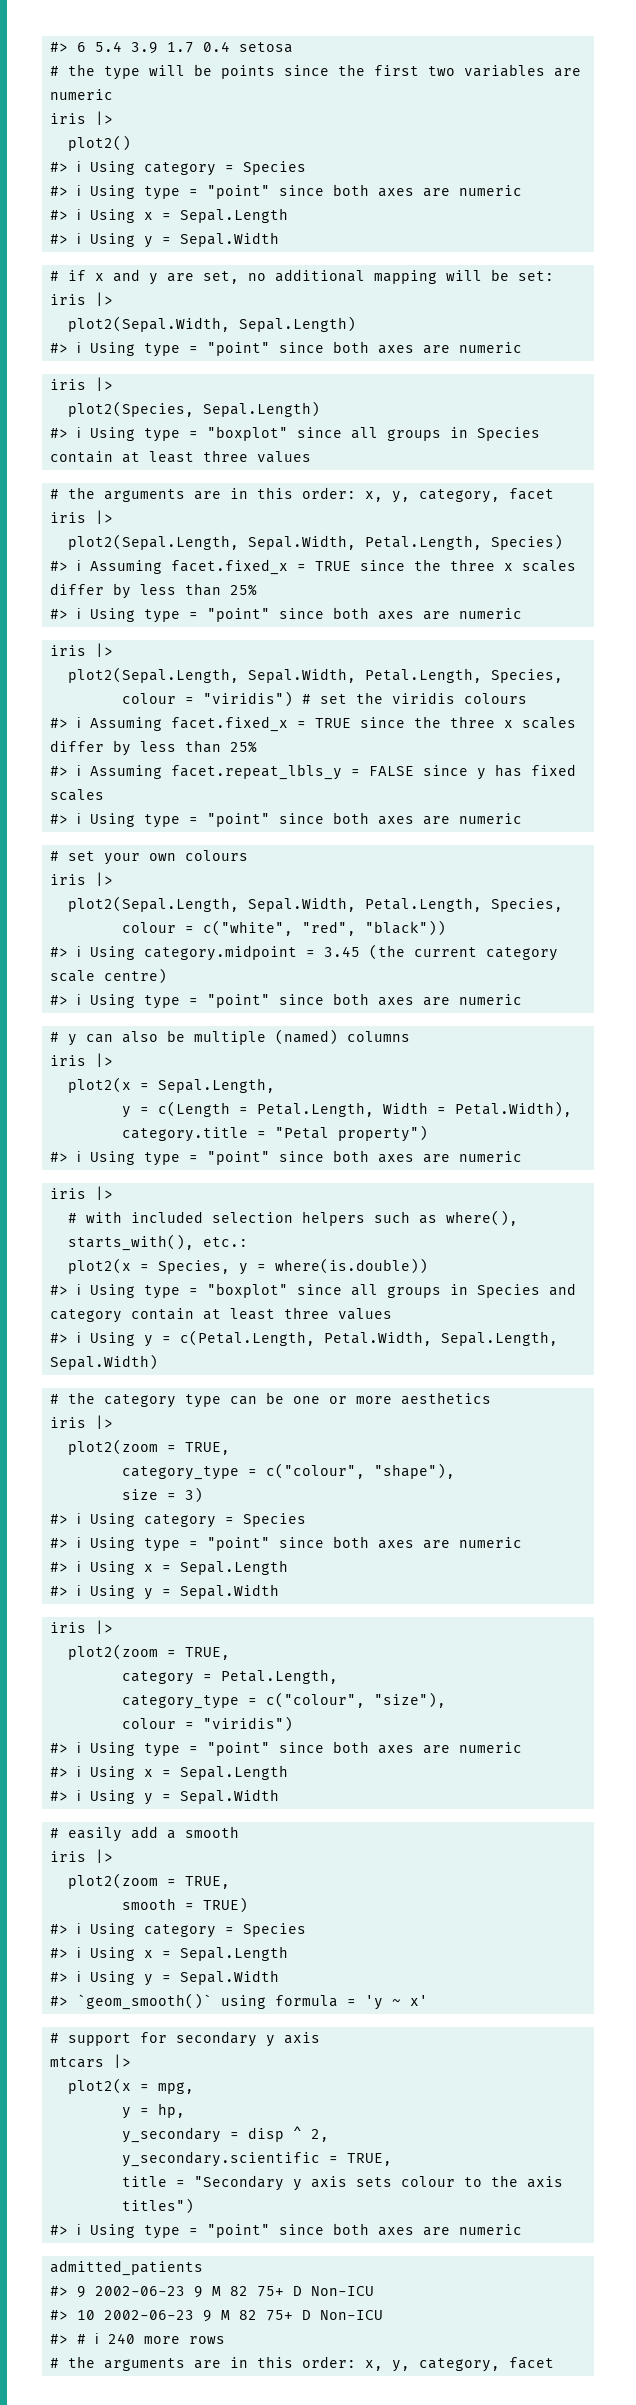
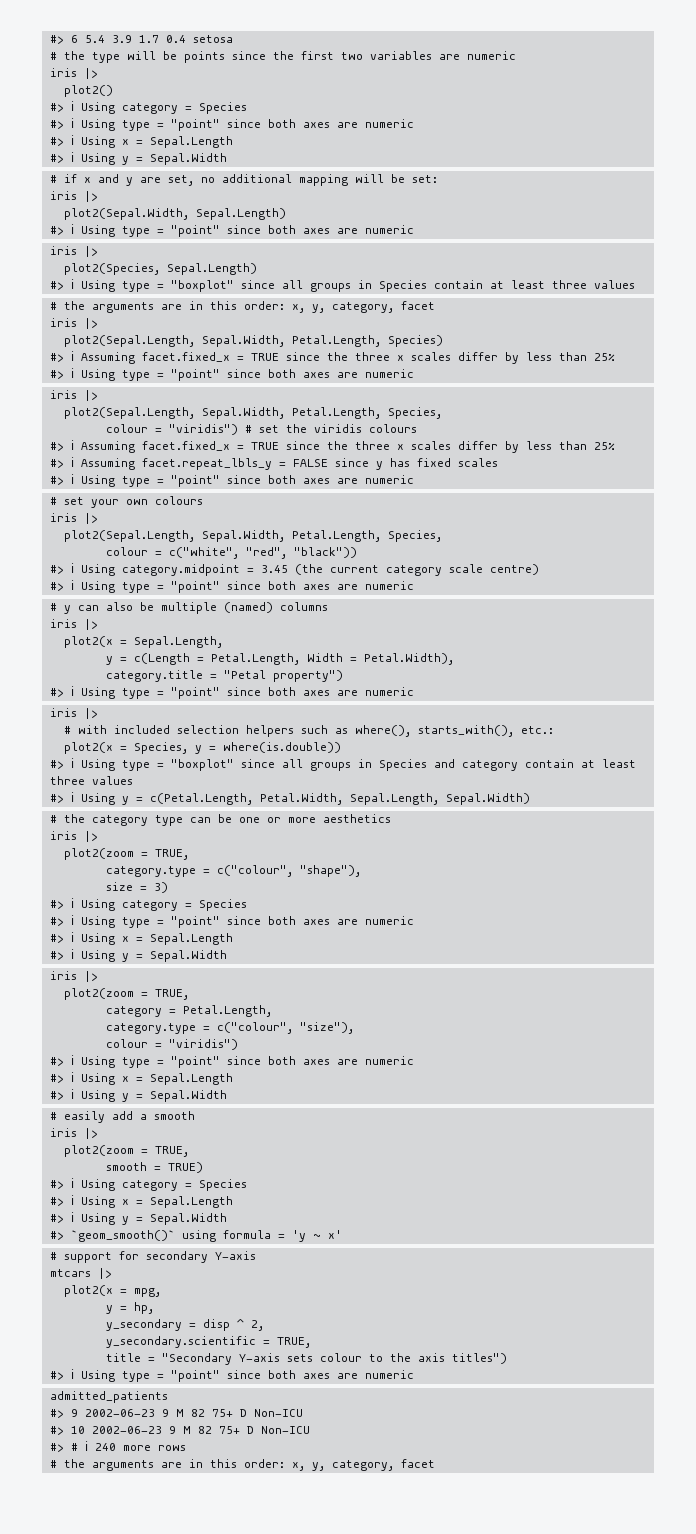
- category_type = c("colour", "shape"),
+ category.type = c("colour", "shape"),
- category_type = c("colour", "size"),
+ category.type = c("colour", "size"),
- # support for secondary y axis
+ # support for secondary Y-axis
- title = "Secondary y axis sets colour to the axis titles")
+ title = "Secondary Y-axis sets colour to the axis titles")

